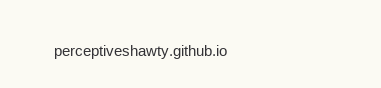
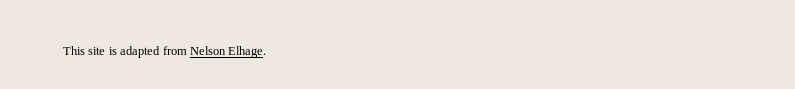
- perceptiveshawty.github.io
+ This site is adapted from Nelson Elhage.

